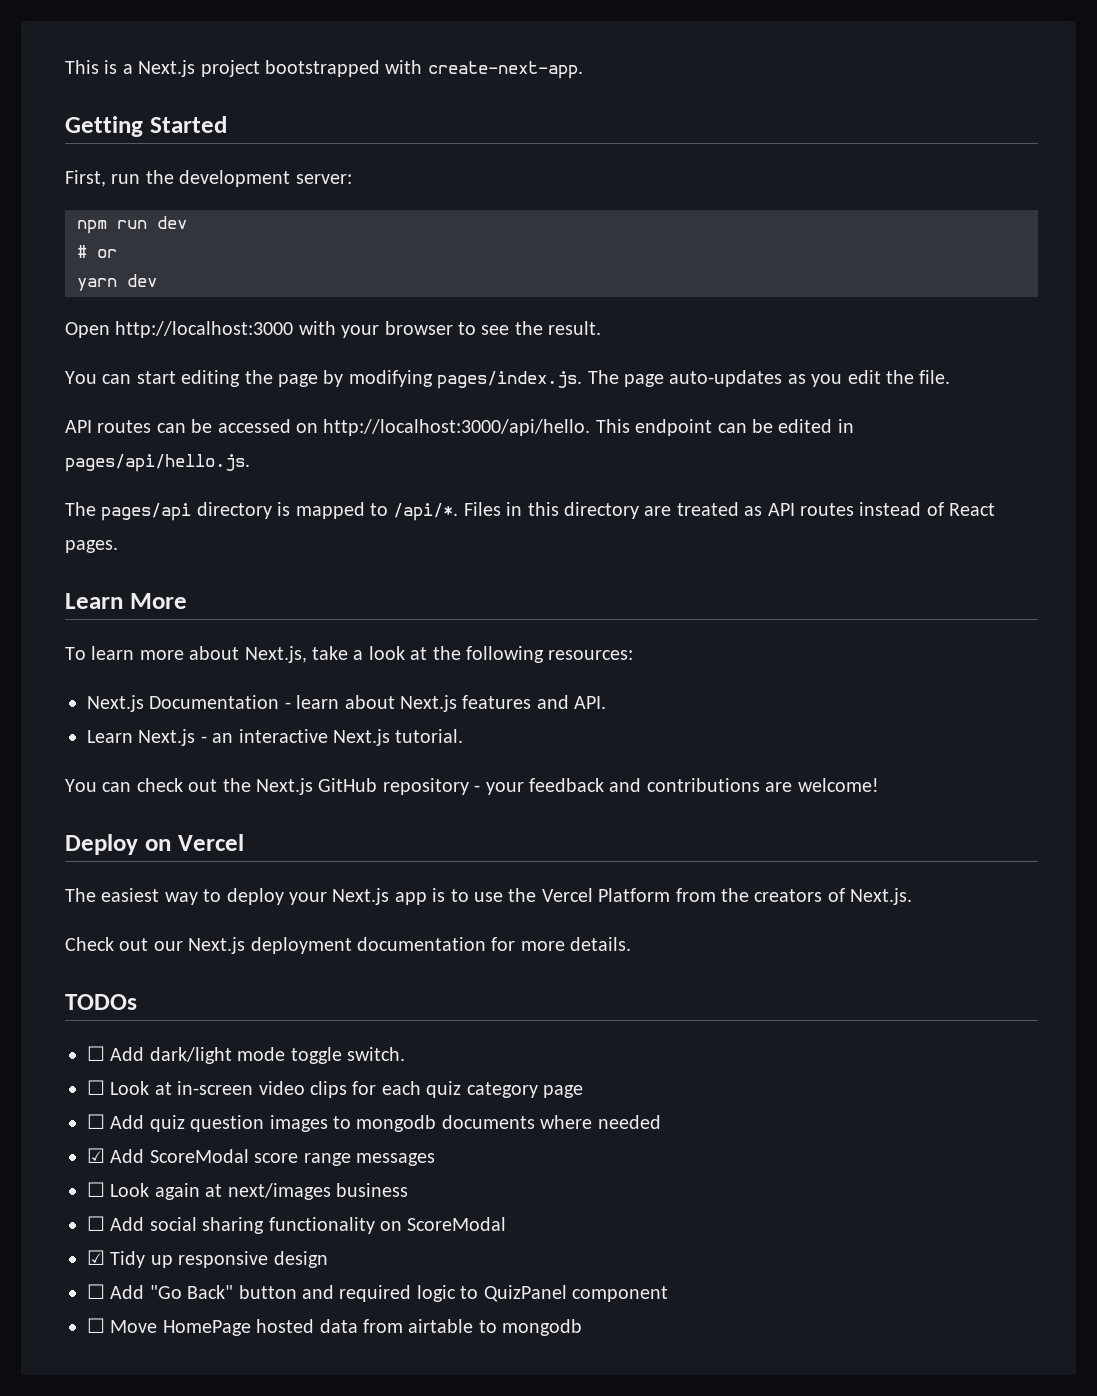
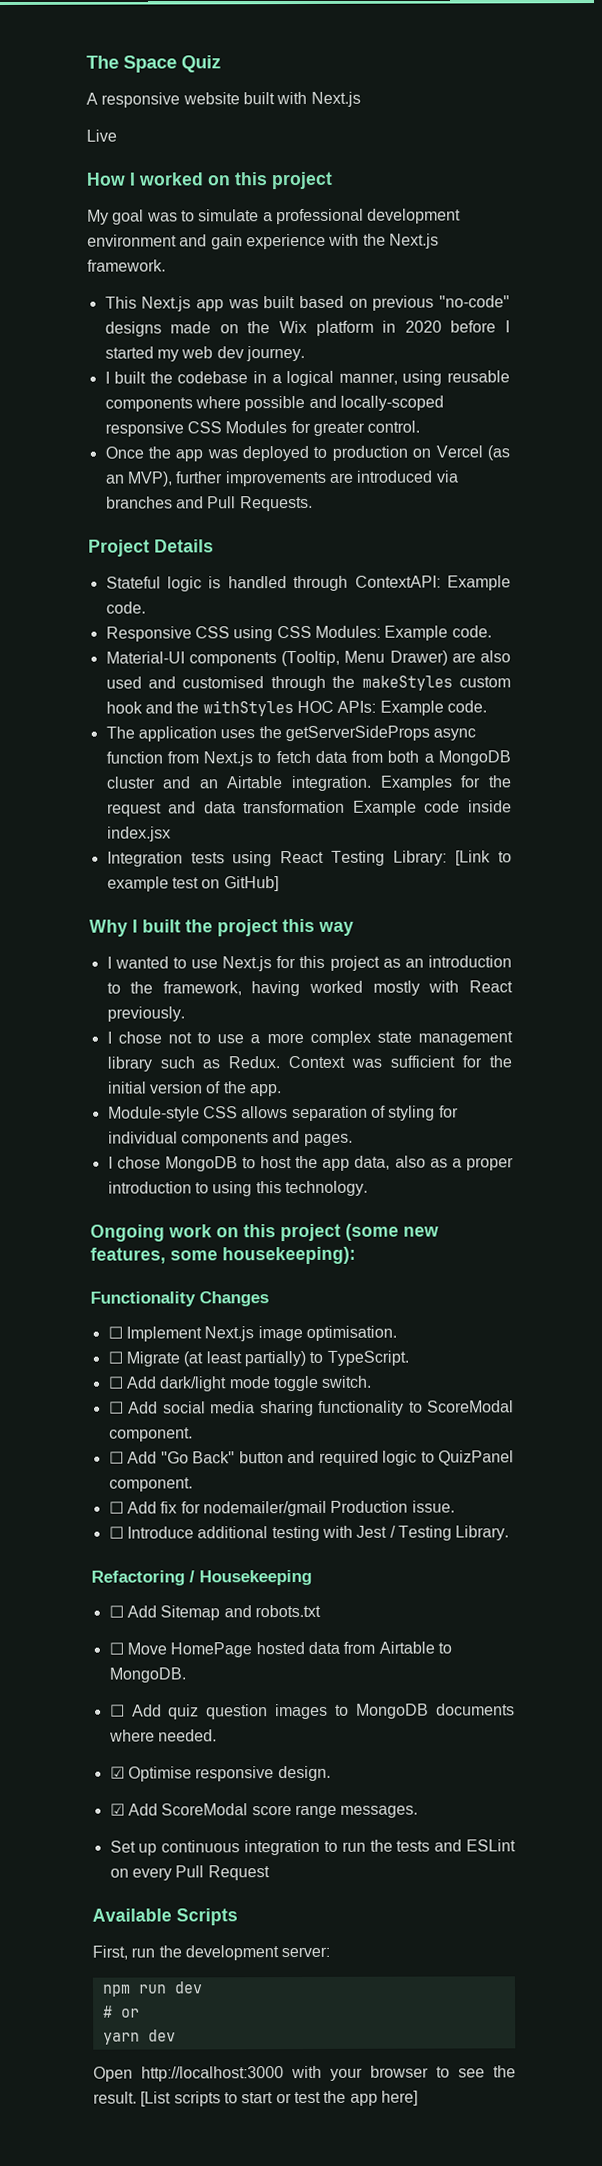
- This is a Next.js project bootstrapped with create-next-app.
- Getting Started
+ The Space Quiz
+ A responsive website built with Next.js
+ Live
+ How I worked on this project
+ My goal was to simulate a professional development environment and gain experience with the Next.js framework.
+ This Next.js app was built based on previous "no-code" designs made on the Wix platform in 2020 before I started my web dev journey.
+ I built the codebase in a logical manner, using reusable components where possible and locally-scoped responsive CSS Modules for greater control.
+ Once the app was deployed to production on Vercel (as an MVP), further improvements are introduced via branches and Pull Requests.
+ Project Details
+ Stateful logic is handled through ContextAPI: Example code.
+ Responsive CSS using CSS Modules: Example code.
+ Material-UI components (Tooltip, Menu Drawer) are also used and customised through the makeStyles custom hook and the withStyles HOC APIs: Example code.
+ The application uses the getServerSideProps async function from Next.js to fetch data from both a MongoDB cluster and an Airtable integration. Examples for the request and data transformation Example code inside index.jsx
+ Integration tests using React Testing Library: [Link to example test on GitHub]
+ Why I built the project this way
+ I wanted to use Next.js for this project as an introduction to the framework, having worked mostly with React previously.
+ I chose not to use a more complex state management library such as Redux. Context was sufficient for the initial version of the app.
+ Module-style CSS allows separation of styling for individual components and pages.
+ I chose MongoDB to host the app data, also as a proper introduction to using this technology.
+ Ongoing work on this project (some new features, some housekeeping):
+ Functionality Changes
+ ☐ Implement Next.js image optimisation.
+ ☐ Migrate (at least partially) to TypeScript.
+ ☐ Add dark/light mode toggle switch.
+ ☐ Add social media sharing functionality to ScoreModal component.
+ ☐ Add "Go Back" button and required logic to QuizPanel component.
+ ☐ Add fix for nodemailer/gmail Production issue.
+ ☐ Introduce additional testing with Jest / Testing Library.
+ Refactoring / Housekeeping
+ ☐ Add Sitemap and robots.txt
+ ☐ Move HomePage hosted data from Airtable to MongoDB.
+ ☐ Add quiz question images to MongoDB documents where needed.
+ ☑ Optimise responsive design.
+ ☑ Add ScoreModal score range messages.
+ Set up continuous integration to run the tests and ESLint on every Pull Request
+ Available Scripts
- Open http://localhost:3000 with your browser to see the result.
- You can start editing the page by modifying pages/index.js. The page auto-updates as you edit the file.
- API routes can be accessed on http://localhost:3000/api/hello. This endpoint can be edited in pages/api/hello.js.
- The pages/api directory is mapped to /api/*. Files in this directory are treated as API routes instead of React pages.
- Learn More
- To learn more about Next.js, take a look at the following resources:
- Next.js Documentation - learn about Next.js features and API.
- Learn Next.js - an interactive Next.js tutorial.
- You can check out the Next.js GitHub repository - your feedback and contributions are welcome!
- Deploy on Vercel
- The easiest way to deploy your Next.js app is to use the Vercel Platform from the creators of Next.js.
- Check out our Next.js deployment documentation for more details.
- TODOs
- ☐ Add dark/light mode toggle switch.
- ☐ Look at in-screen video clips for each quiz category page
- ☐ Add quiz question images to mongodb documents where needed
- ☑ Add ScoreModal score range messages
- ☐ Look again at next/images business
- ☐ Add social sharing functionality on ScoreModal
- ☑ Tidy up responsive design
- ☐ Add "Go Back" button and required logic to QuizPanel component
- ☐ Move HomePage hosted data from airtable to mongodb
+ Open http://localhost:3000 with your browser to see the result. [List scripts to start or test the app here]

